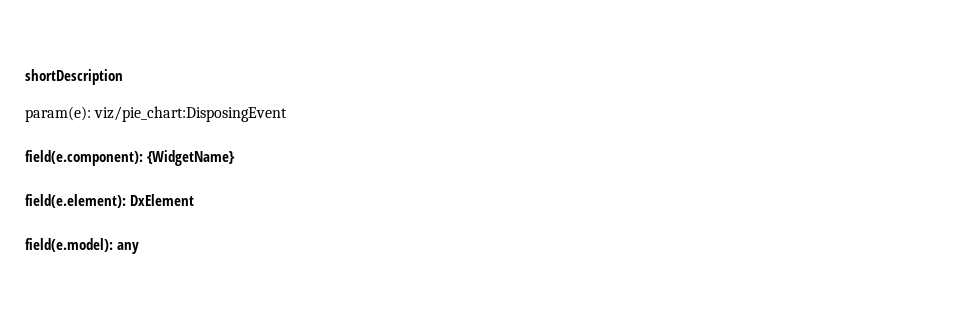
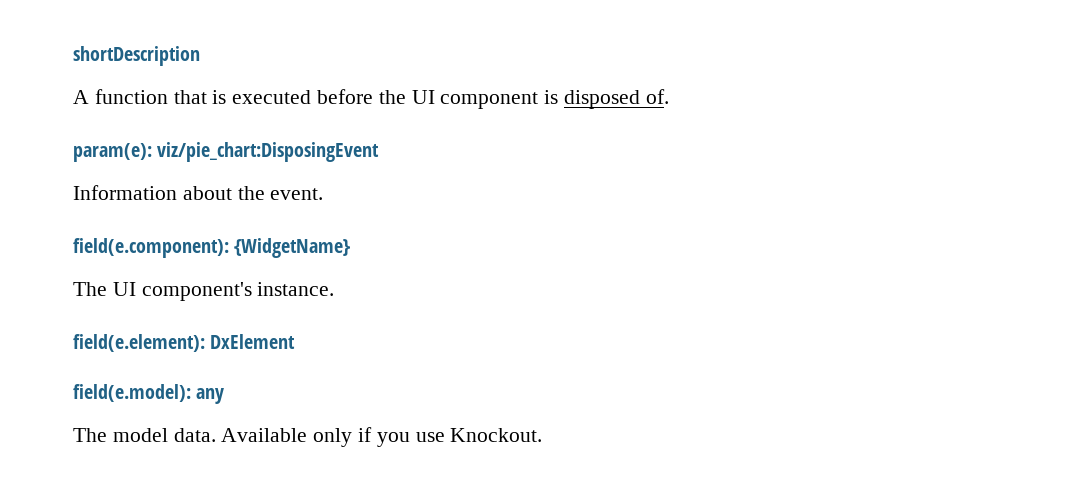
+ A function that is executed before the UI component is disposed of.
  param(e): viz/pie_chart:DisposingEvent
+ Information about the event.
  field(e.component): {WidgetName}
+ The UI component's instance.
  field(e.element): DxElement
  field(e.model): any
+ The model data. Available only if you use Knockout.

